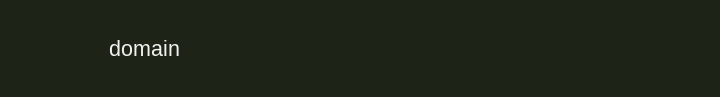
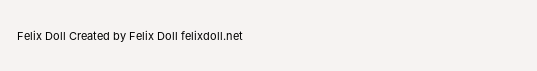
- domain
+ Felix Doll Created by Felix Doll felixdoll.net

